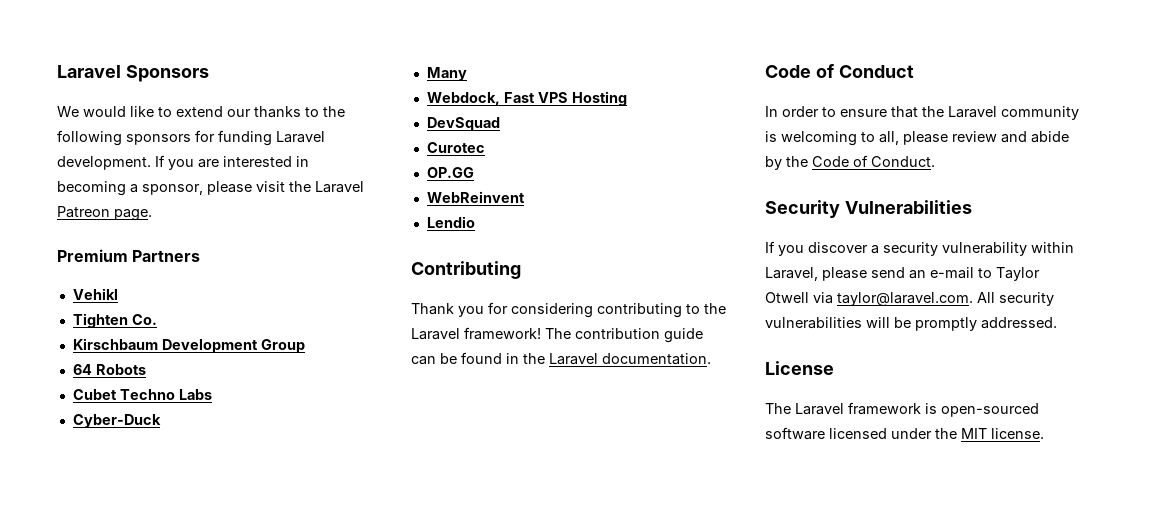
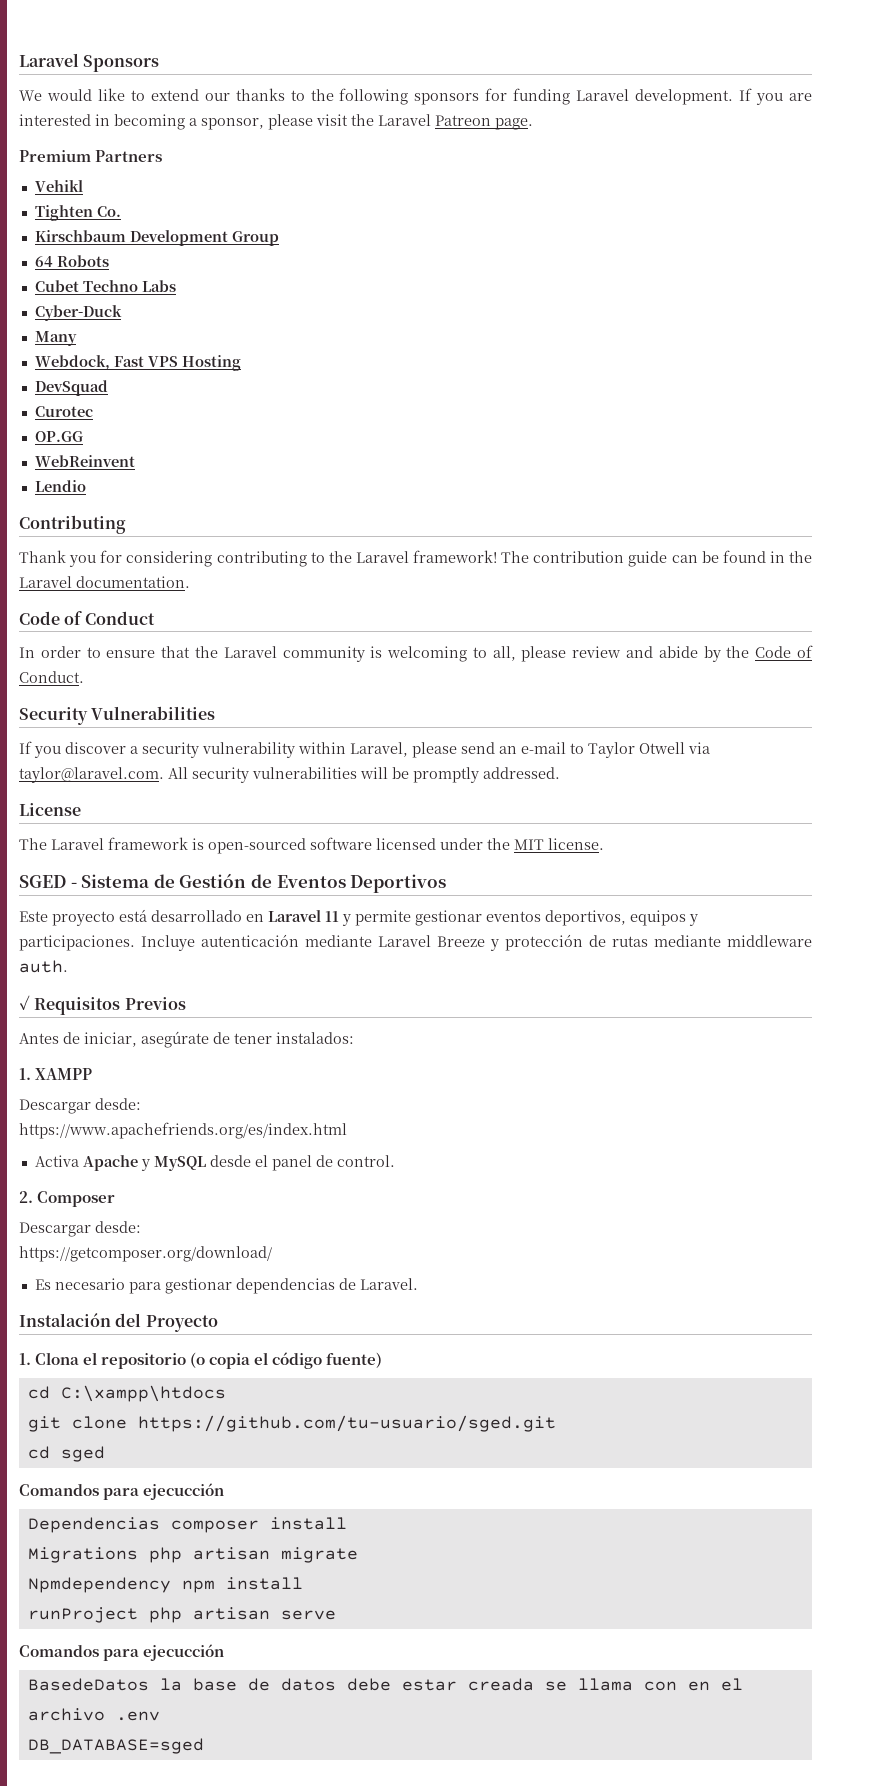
+ SGED - Sistema de Gestión de Eventos Deportivos
+ Este proyecto está desarrollado en Laravel 11 y permite gestionar eventos deportivos, equipos y participaciones. Incluye autenticación mediante Laravel Breeze y protección de rutas mediante middleware auth.
+ ✓ Requisitos Previos
+ Antes de iniciar, asegúrate de tener instalados:
+ 1. XAMPP
+ Descargar desde:
+ https://www.apachefriends.org/es/index.html
+ Activa Apache y MySQL desde el panel de control.
+ 2. Composer
+ Descargar desde:
+ https://getcomposer.org/download/
+ Es necesario para gestionar dependencias de Laravel.
+ Instalación del Proyecto
+ 1. Clona el repositorio (o copia el código fuente)
+ cd C:\xampp\htdocs
+ git clone https://github.com/tu-usuario/sged.git
+ cd sged
+ Comandos para ejecucción
+ Dependencias composer install
+ Migrations php artisan migrate
+ Npmdependency npm install
+ runProject php artisan serve
+ Comandos para ejecucción
+ BasedeDatos la base de datos debe estar creada se llama con en el archivo .env
+ DB_DATABASE=sged

